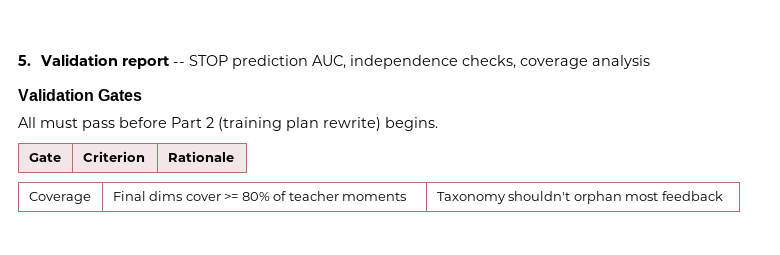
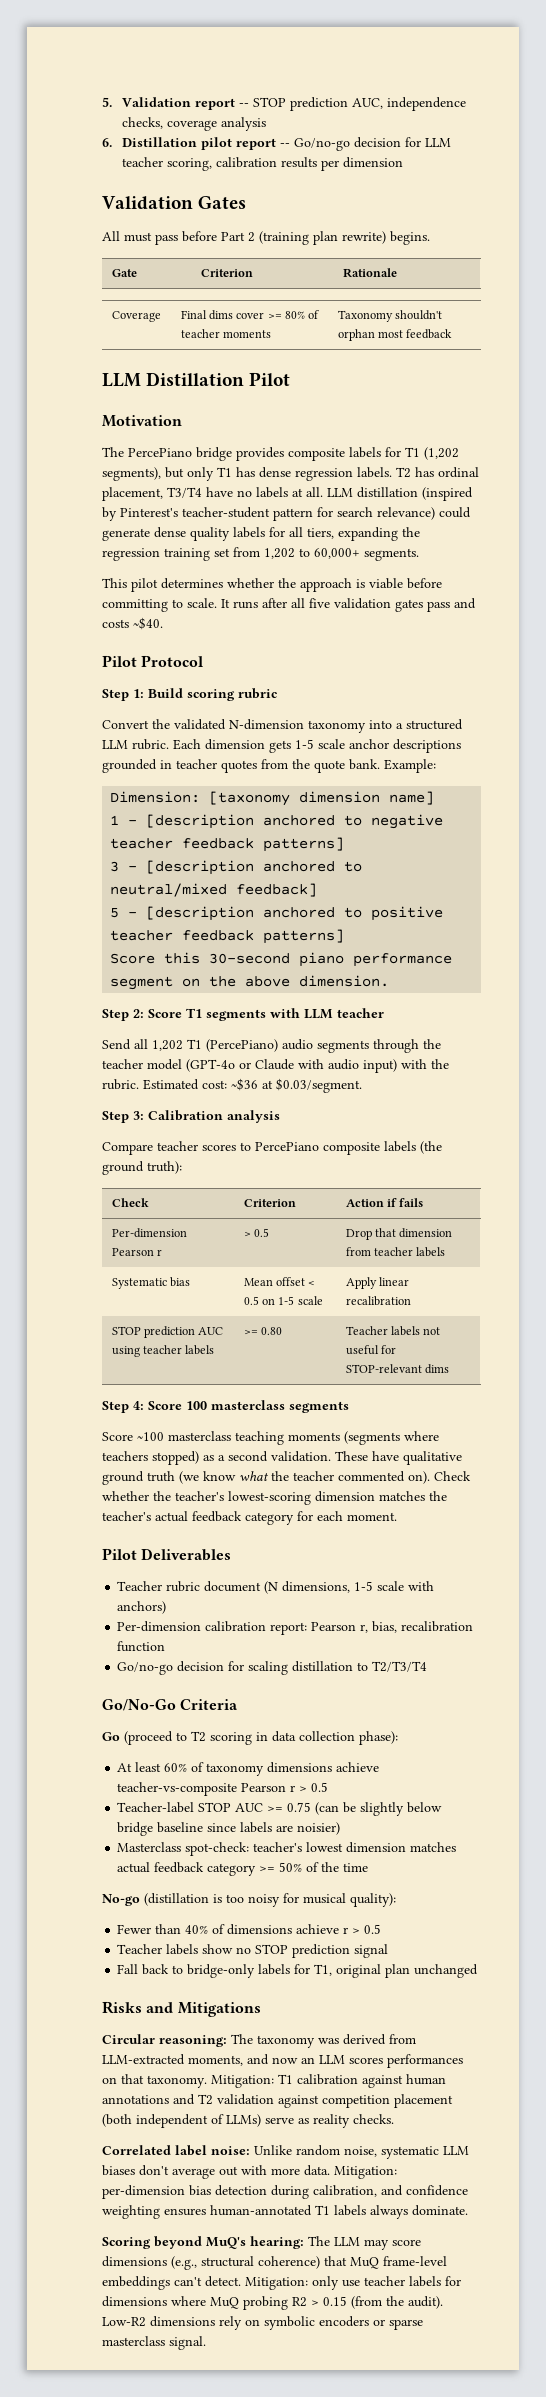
+ 6. Distillation pilot report -- Go/no-go decision for LLM teacher scoring, calibration results per dimension
+ LLM Distillation Pilot
+ Motivation
+ The PercePiano bridge provides composite labels for T1 (1,202 segments), but only T1 has dense regression labels. T2 has ordinal placement, T3/T4 have no labels at all. LLM distillation (inspired by Pinterest's teacher-student pattern for search relevance) could generate dense quality labels for all tiers, expanding the regression training set from 1,202 to 60,000+ segments.
+ This pilot determines whether the approach is viable before committing to scale. It runs after all five validation gates pass and costs ~$40.
+ Pilot Protocol
+ Step 1: Build scoring rubric
+ Convert the validated N-dimension taxonomy into a structured LLM rubric. Each dimension gets 1-5 scale anchor descriptions grounded in teacher quotes from the quote bank. Example:
+ Dimension: [taxonomy dimension name]
+ 1 - [description anchored to negative teacher feedback patterns]
+ 3 - [description anchored to neutral/mixed feedback]
+ 5 - [description anchored to positive teacher feedback patterns]
+ Score this 30-second piano performance segment on the above dimension.
+ Step 2: Score T1 segments with LLM teacher
+ Send all 1,202 T1 (PercePiano) audio segments through the teacher model (GPT-4o or Claude with audio input) with the rubric. Estimated cost: ~$36 at $0.03/segment.
+ Step 3: Calibration analysis
+ Compare teacher scores to PercePiano composite labels (the ground truth):
+ Check | Criterion | Action if fails
+ Per-dimension Pearson r | > 0.5 | Drop that dimension from teacher labels
+ Systematic bias | Mean offset < 0.5 on 1-5 scale | Apply linear recalibration
+ STOP prediction AUC using teacher labels | >= 0.80 | Teacher labels not useful for STOP-relevant dims
+ Step 4: Score 100 masterclass segments
+ Score ~100 masterclass teaching moments (segments where teachers stopped) as a second validation. These have qualitative ground truth (we know what the teacher commented on). Check whether the teacher's lowest-scoring dimension matches the teacher's actual feedback category for each moment.
+ Pilot Deliverables
+ Teacher rubric document (N dimensions, 1-5 scale with anchors)
+ Per-dimension calibration report: Pearson r, bias, recalibration function
+ Go/no-go decision for scaling distillation to T2/T3/T4
+ Go/No-Go Criteria
+ Go (proceed to T2 scoring in data collection phase):
+ At least 60% of taxonomy dimensions achieve teacher-vs-composite Pearson r > 0.5
+ Teacher-label STOP AUC >= 0.75 (can be slightly below bridge baseline since labels are noisier)
+ Masterclass spot-check: teacher's lowest dimension matches actual feedback category >= 50% of the time
+ No-go (distillation is too noisy for musical quality):
+ Fewer than 40% of dimensions achieve r > 0.5
+ Teacher labels show no STOP prediction signal
+ Fall back to bridge-only labels for T1, original plan unchanged
+ Risks and Mitigations
+ Circular reasoning: The taxonomy was derived from LLM-extracted moments, and now an LLM scores performances on that taxonomy. Mitigation: T1 calibration against human annotations and T2 validation against competition placement (both independent of LLMs) serve as reality checks.
+ Correlated label noise: Unlike random noise, systematic LLM biases don't average out with more data. Mitigation: per-dimension bias detection during calibration, and confidence weighting ensures human-annotated T1 labels always dominate.
+ Scoring beyond MuQ's hearing: The LLM may score dimensions (e.g., structural coherence) that MuQ frame-level embeddings can't detect. Mitigation: only use teacher labels for dimensions where MuQ probing R2 > 0.15 (from the audit). Low-R2 dimensions rely on symbolic encoders or sparse masterclass signal.

